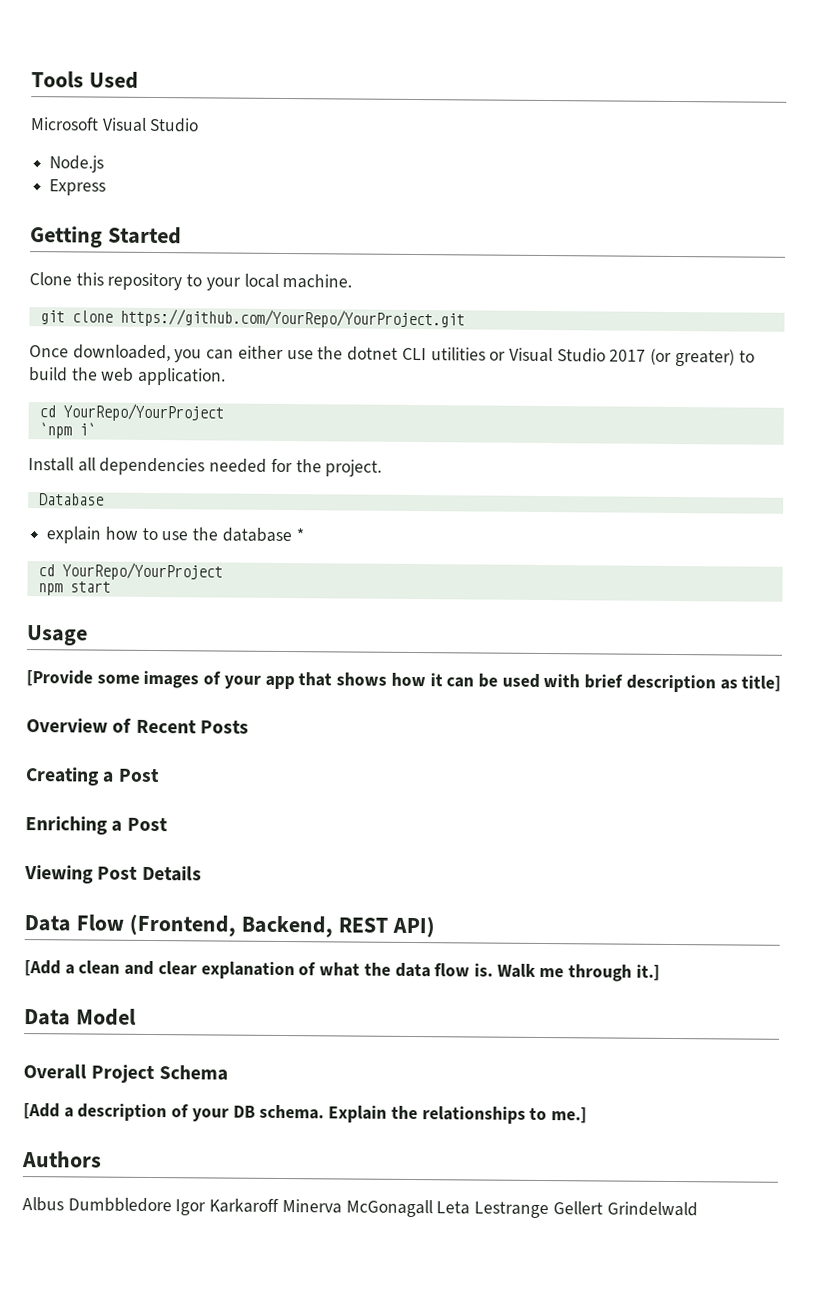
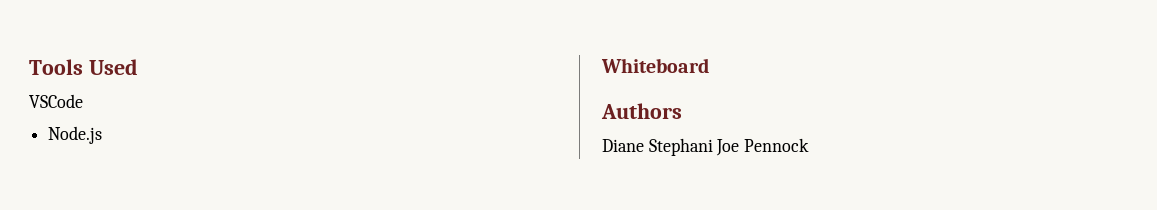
- Microsoft Visual Studio
+ VSCode
  Node.js
- Express
- Getting Started
- Clone this repository to your local machine.
- git clone https://github.com/YourRepo/YourProject.git
- Once downloaded, you can either use the dotnet CLI utilities or Visual Studio 2017 (or greater) to build the web application.
- cd YourRepo/YourProject
- `npm i`
- Install all dependencies needed for the project.
- Database
- explain how to use the database *
- cd YourRepo/YourProject
- npm start
- Usage
- [Provide some images of your app that shows how it can be used with brief description as title]
- Overview of Recent Posts
- Creating a Post
- Enriching a Post
- Viewing Post Details
- Data Flow (Frontend, Backend, REST API)
- [Add a clean and clear explanation of what the data flow is. Walk me through it.]
- Data Model
- Overall Project Schema
- [Add a description of your DB schema. Explain the relationships to me.]
+ Whiteboard
  Authors
- Albus Dumbbledore Igor Karkaroff Minerva McGonagall Leta Lestrange Gellert Grindelwald
+ Diane Stephani Joe Pennock

